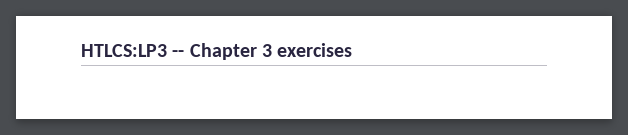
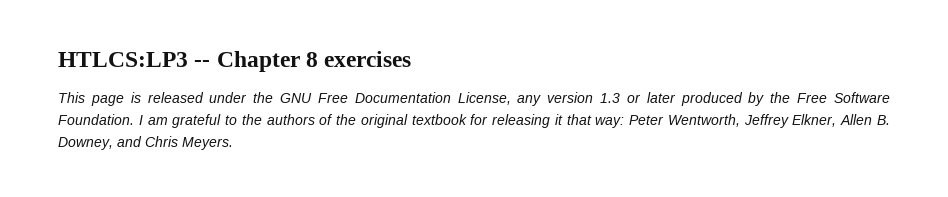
- HTLCS:LP3 -- Chapter 3 exercises
+ HTLCS:LP3 -- Chapter 8 exercises
+ This page is released under the GNU Free Documentation License, any version 1.3 or later produced by the Free Software Foundation. I am grateful to the authors of the original textbook for releasing it that way: Peter Wentworth, Jeffrey Elkner, Allen B. Downey, and Chris Meyers.

